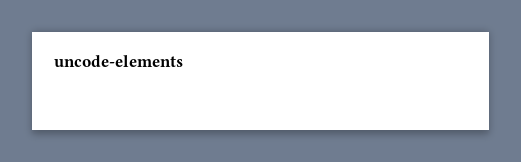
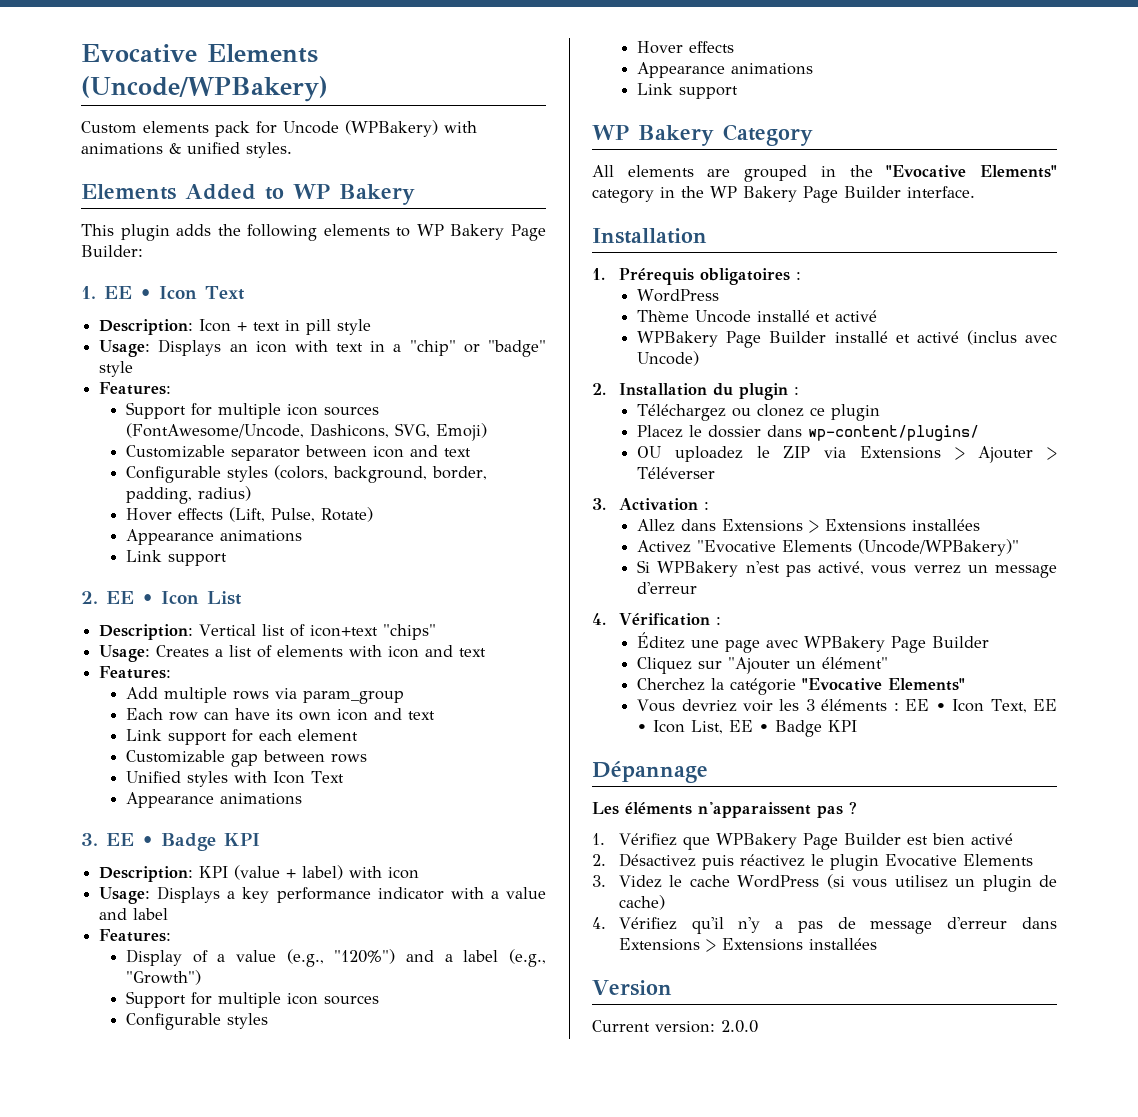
- uncode-elements
+ Evocative Elements (Uncode/WPBakery)
+ Custom elements pack for Uncode (WPBakery) with animations & unified styles.
+ Elements Added to WP Bakery
+ This plugin adds the following elements to WP Bakery Page Builder:
+ 1. EE • Icon Text
+ Description: Icon + text in pill style
+ Usage: Displays an icon with text in a "chip" or "badge" style
+ Features:
+ Support for multiple icon sources (FontAwesome/Uncode, Dashicons, SVG, Emoji)
+ Customizable separator between icon and text
+ Configurable styles (colors, background, border, padding, radius)
+ Hover effects (Lift, Pulse, Rotate)
+ Appearance animations
+ Link support
+ 2. EE • Icon List
+ Description: Vertical list of icon+text "chips"
+ Usage: Creates a list of elements with icon and text
+ Features:
+ Add multiple rows via param_group
+ Each row can have its own icon and text
+ Link support for each element
+ Customizable gap between rows
+ Unified styles with Icon Text
+ Appearance animations
+ 3. EE • Badge KPI
+ Description: KPI (value + label) with icon
+ Usage: Displays a key performance indicator with a value and label
+ Features:
+ Display of a value (e.g., "120%") and a label (e.g., "Growth")
+ Support for multiple icon sources
+ Configurable styles
+ Hover effects
+ Appearance animations
+ Link support
+ WP Bakery Category
+ All elements are grouped in the "Evocative Elements" category in the WP Bakery Page Builder interface.
+ Installation
+ 1. Prérequis obligatoires :
+ WordPress
+ Thème Uncode installé et activé
+ WPBakery Page Builder installé et activé (inclus avec Uncode)
+ 2. Installation du plugin :
+ Téléchargez ou clonez ce plugin
+ Placez le dossier dans wp-content/plugins/
+ OU uploadez le ZIP via Extensions > Ajouter > Téléverser
+ 3. Activation :
+ Allez dans Extensions > Extensions installées
+ Activez "Evocative Elements (Uncode/WPBakery)"
+ Si WPBakery n'est pas activé, vous verrez un message d'erreur
+ 4. Vérification :
+ Éditez une page avec WPBakery Page Builder
+ Cliquez sur "Ajouter un élément"
+ Cherchez la catégorie "Evocative Elements"
+ Vous devriez voir les 3 éléments : EE • Icon Text, EE • Icon List, EE • Badge KPI
+ Dépannage
+ Les éléments n'apparaissent pas ?
+ 1. Vérifiez que WPBakery Page Builder est bien activé
+ 2. Désactivez puis réactivez le plugin Evocative Elements
+ 3. Videz le cache WordPress (si vous utilisez un plugin de cache)
+ 4. Vérifiez qu'il n'y a pas de message d'erreur dans Extensions > Extensions installées
+ Version
+ Current version: 2.0.0

